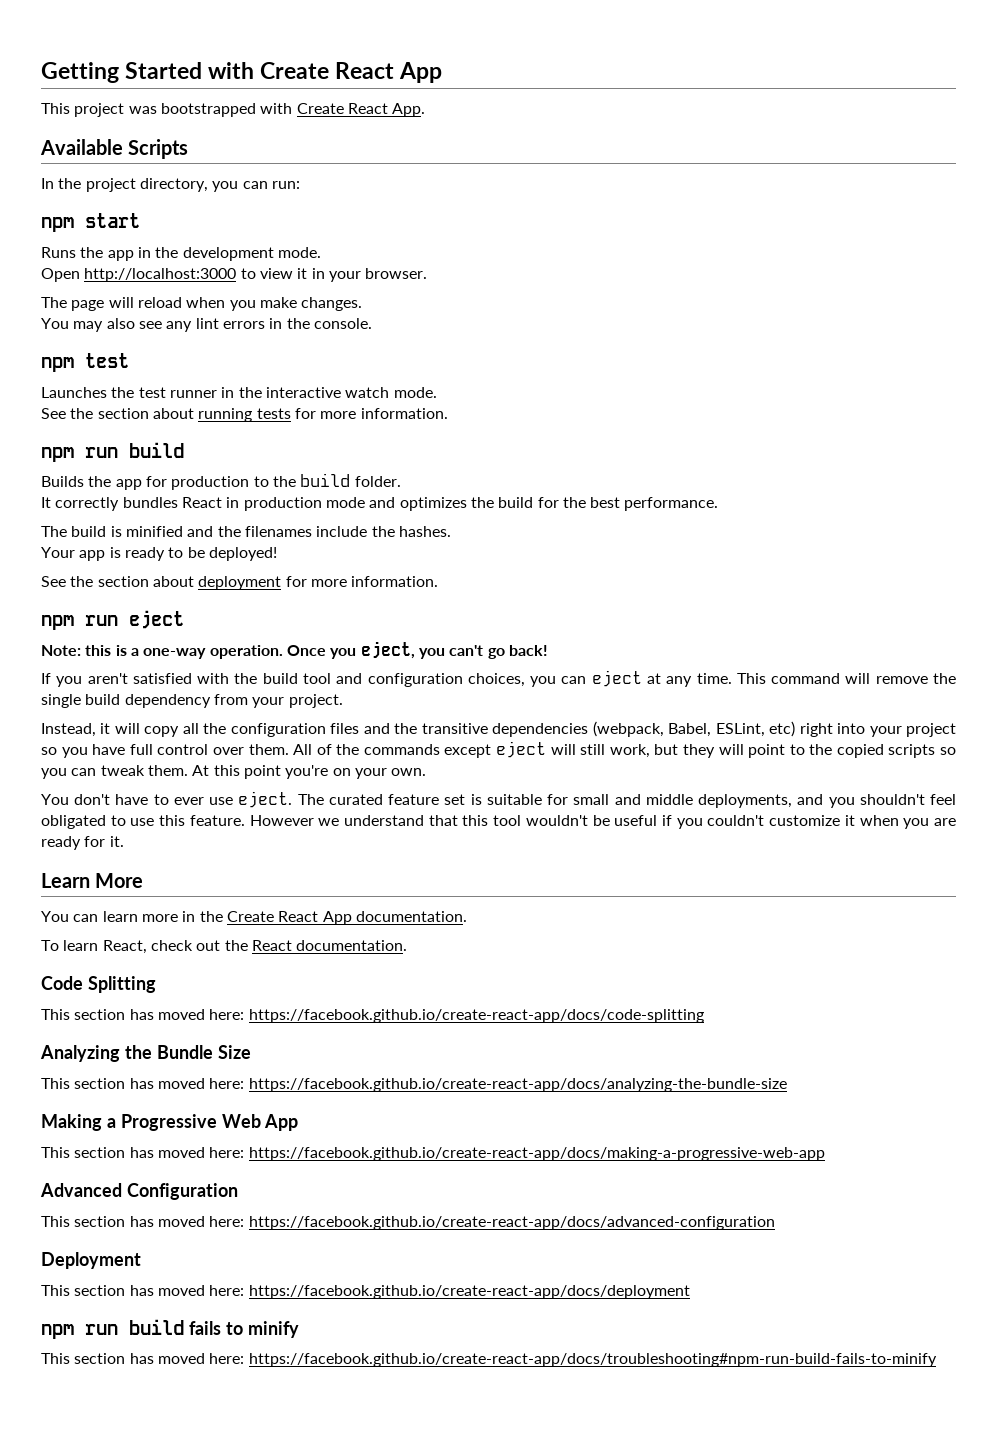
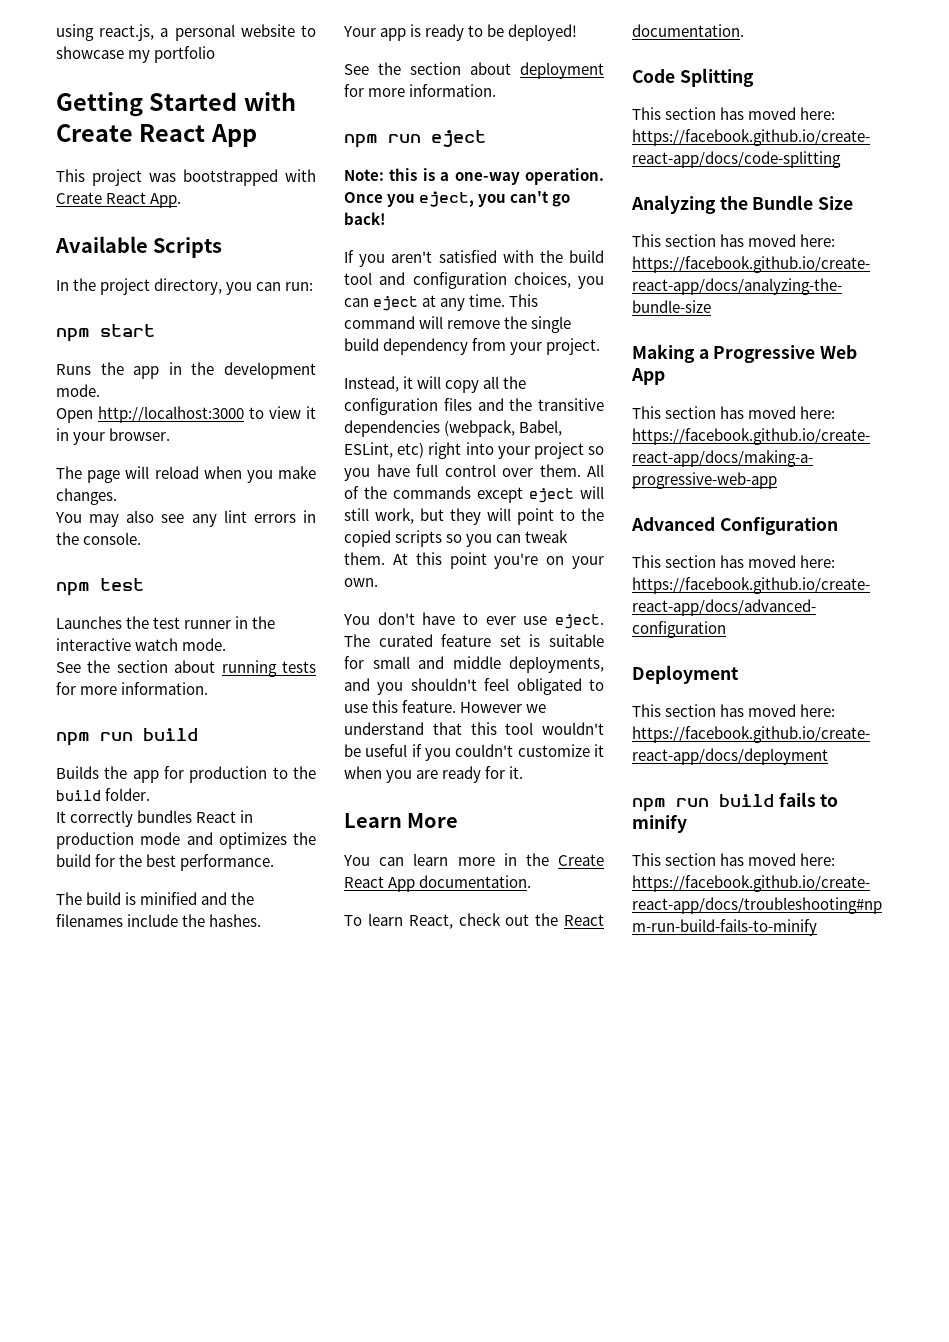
+ using react.js, a personal website to showcase my portfolio

